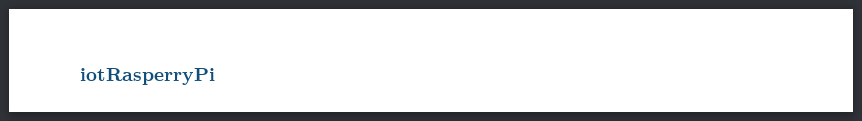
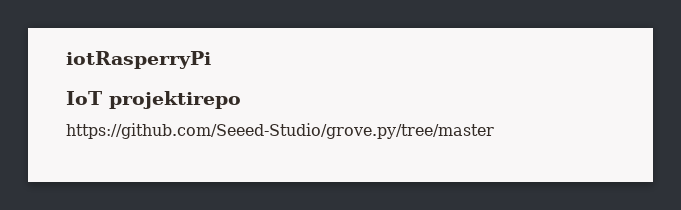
+ IoT projektirepo
+ https://github.com/Seeed-Studio/grove.py/tree/master

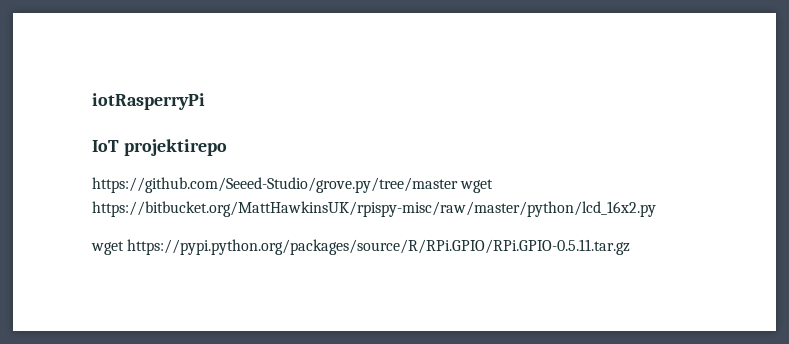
- https://github.com/Seeed-Studio/grove.py/tree/master
+ https://github.com/Seeed-Studio/grove.py/tree/master wget https://bitbucket.org/MattHawkinsUK/rpispy-misc/raw/master/python/lcd_16x2.py
+ wget https://pypi.python.org/packages/source/R/RPi.GPIO/RPi.GPIO-0.5.11.tar.gz

